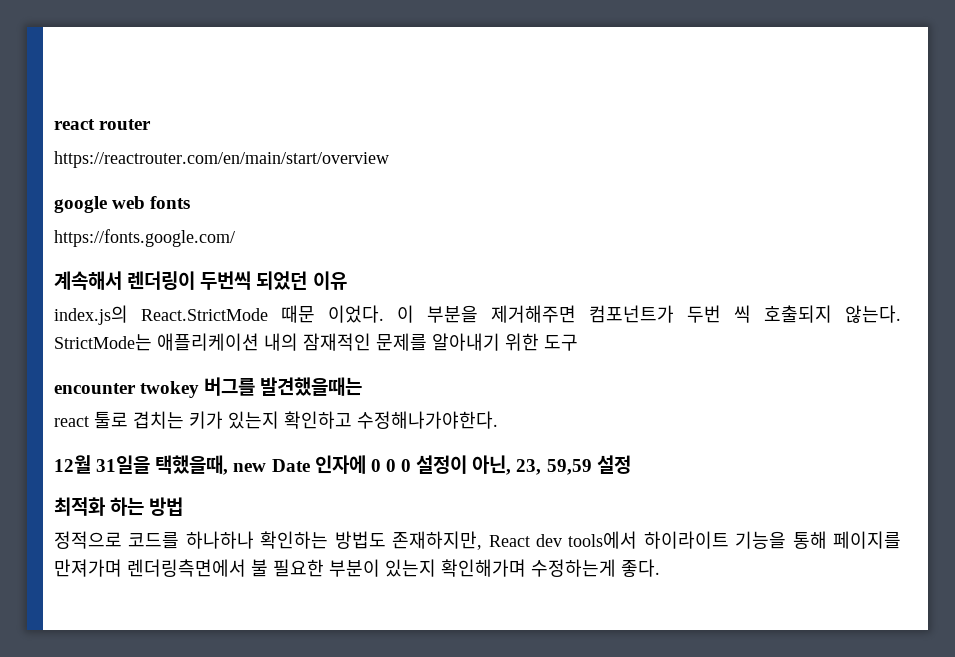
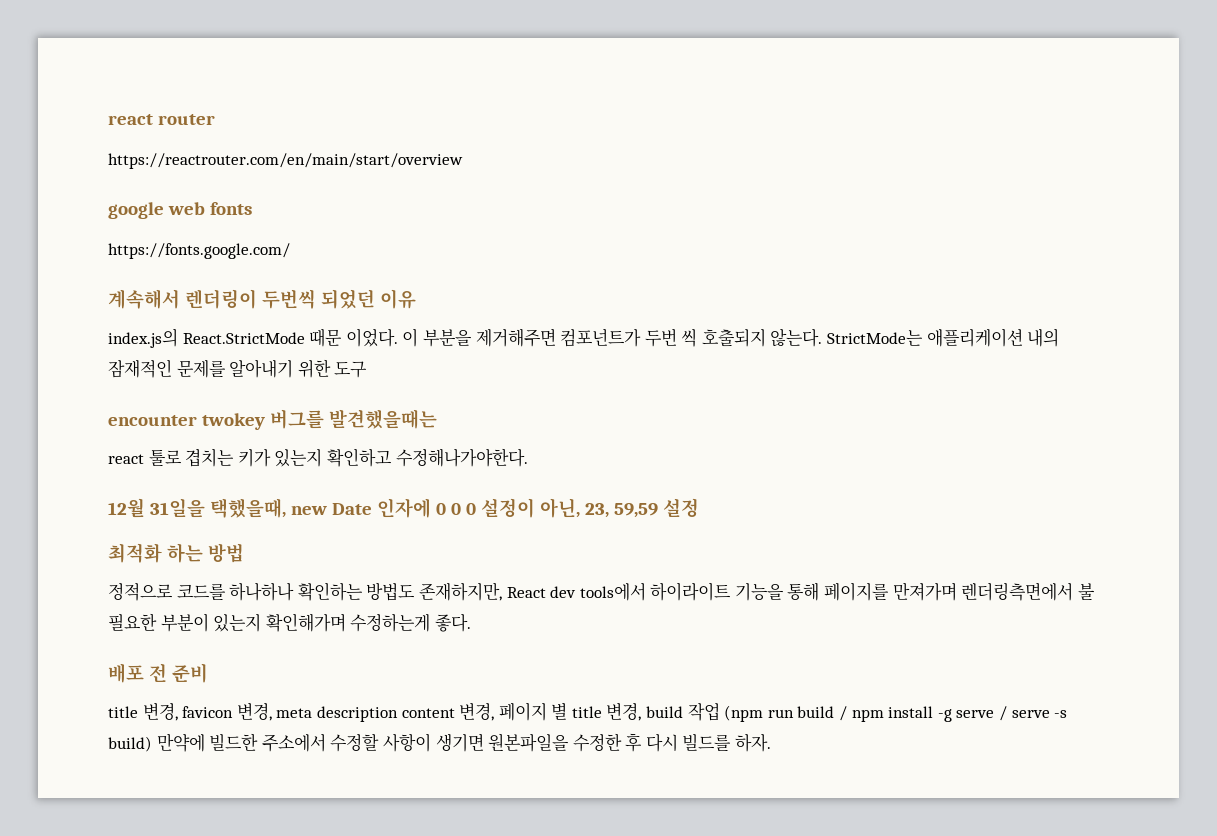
+ 배포 전 준비
+ title 변경, favicon 변경, meta description content 변경, 페이지 별 title 변경, build 작업 (npm run build / npm install -g serve / serve -s build) 만약에 빌드한 주소에서 수정할 사항이 생기면 원본파일을 수정한 후 다시 빌드를 하자.

